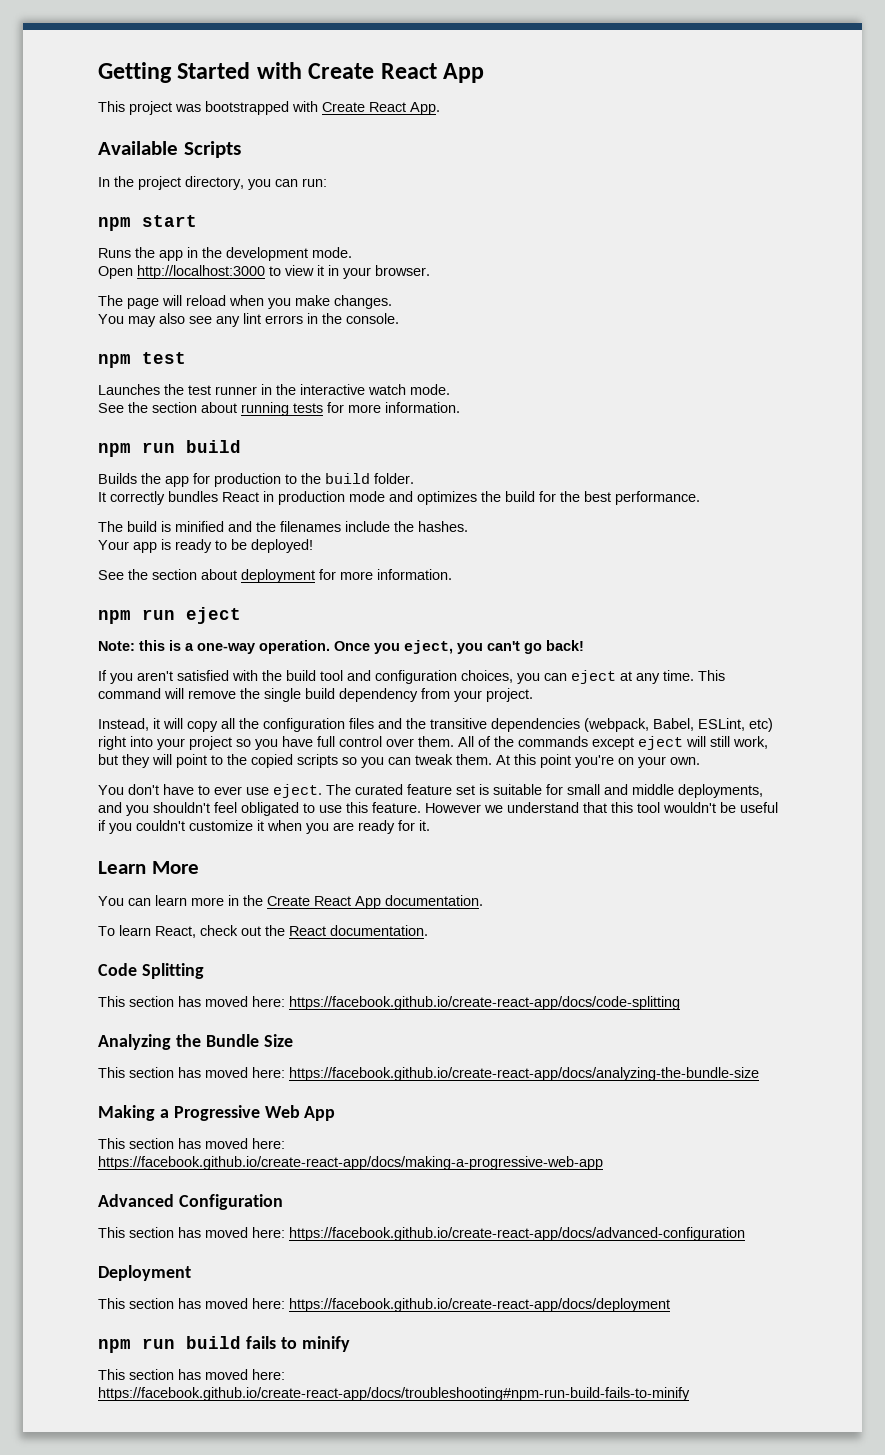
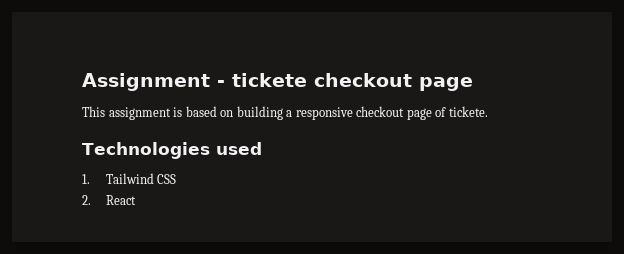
- Getting Started with Create React App
- This project was bootstrapped with Create React App.
- Available Scripts
- In the project directory, you can run:
- npm start
- Runs the app in the development mode.
- Open http://localhost:3000 to view it in your browser.
- The page will reload when you make changes.
- You may also see any lint errors in the console.
- npm test
- Launches the test runner in the interactive watch mode.
- See the section about running tests for more information.
- npm run build
- Builds the app for production to the build folder.
- It correctly bundles React in production mode and optimizes the build for the best performance.
- The build is minified and the filenames include the hashes.
- Your app is ready to be deployed!
- See the section about deployment for more information.
- npm run eject
- Note: this is a one-way operation. Once you eject, you can't go back!
- If you aren't satisfied with the build tool and configuration choices, you can eject at any time. This command will remove the single build dependency from your project.
- Instead, it will copy all the configuration files and the transitive dependencies (webpack, Babel, ESLint, etc) right into your project so you have full control over them. All of the commands except eject will still work, but they will point to the copied scripts so you can tweak them. At this point you're on your own.
- You don't have to ever use eject. The curated feature set is suitable for small and middle deployments, and you shouldn't feel obligated to use this feature. However we understand that this tool wouldn't be useful if you couldn't customize it when you are ready for it.
- Learn More
- You can learn more in the Create React App documentation.
- To learn React, check out the React documentation.
- Code Splitting
- This section has moved here: https://facebook.github.io/create-react-app/docs/code-splitting
- Analyzing the Bundle Size
- This section has moved here: https://facebook.github.io/create-react-app/docs/analyzing-the-bundle-size
- Making a Progressive Web App
- This section has moved here: https://facebook.github.io/create-react-app/docs/making-a-progressive-web-app
- Advanced Configuration
- This section has moved here: https://facebook.github.io/create-react-app/docs/advanced-configuration
- Deployment
- This section has moved here: https://facebook.github.io/create-react-app/docs/deployment
- npm run build fails to minify
- This section has moved here: https://facebook.github.io/create-react-app/docs/troubleshooting#npm-run-build-fails-to-minify
+ Assignment - tickete checkout page
+ This assignment is based on building a responsive checkout page of tickete.
+ Technologies used
+ 1. Tailwind CSS
+ 2. React

